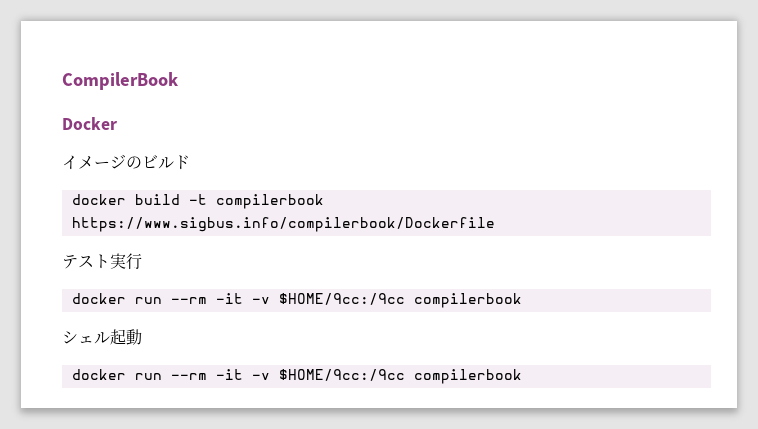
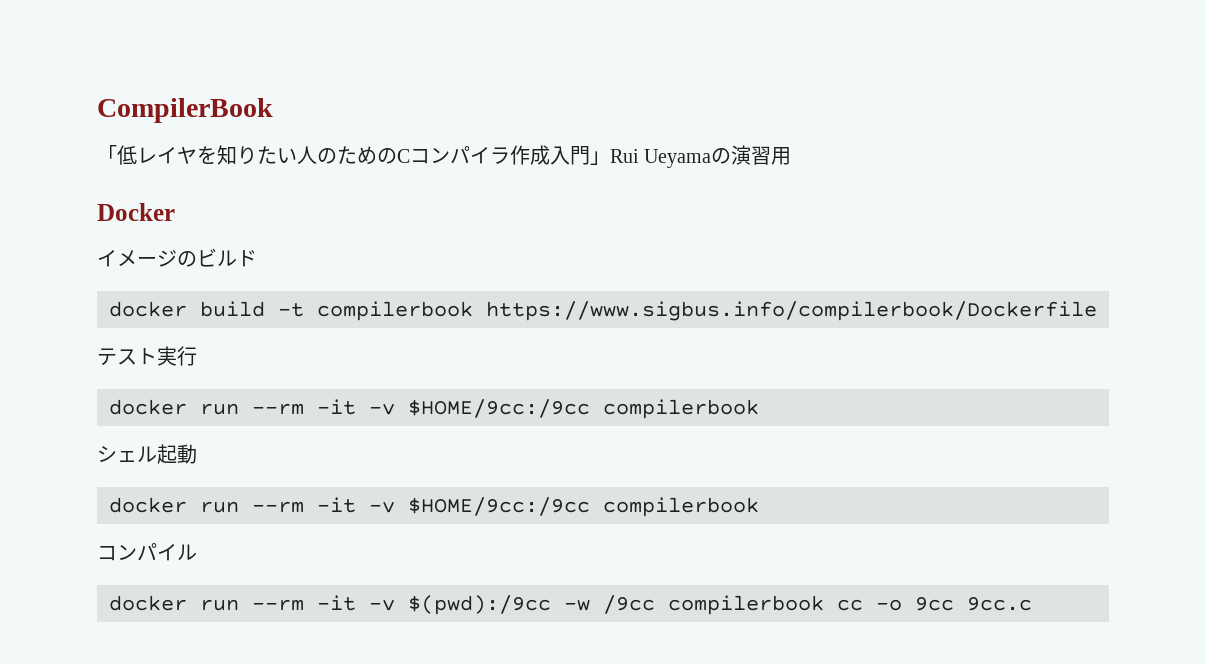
+ 「低レイヤを知りたい人のためのCコンパイラ作成入門」Rui Ueyamaの演習用
+ コンパイル
+ docker run --rm -it -v $(pwd):/9cc -w /9cc compilerbook cc -o 9cc 9cc.c

